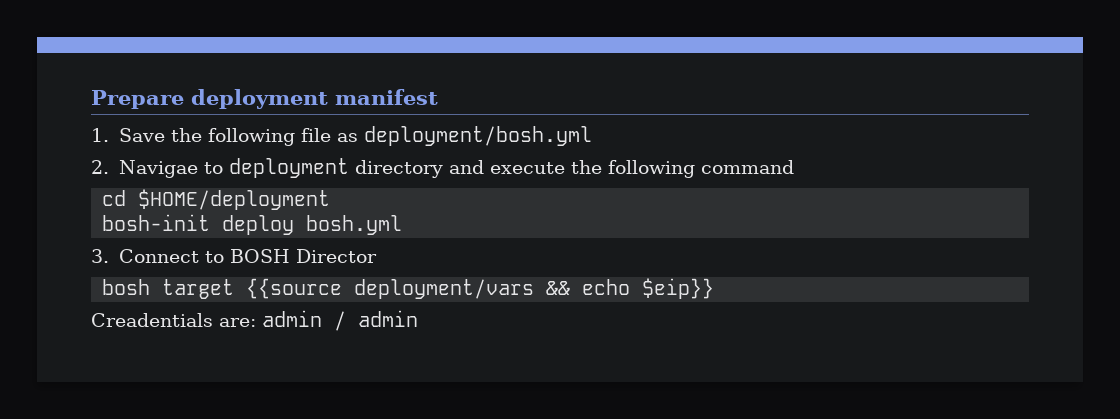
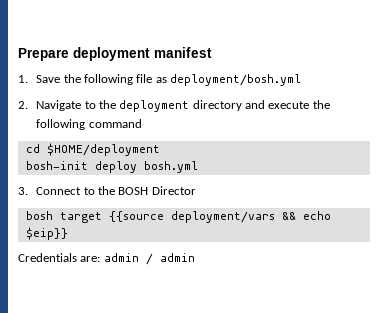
- 2. Navigae to deployment directory and execute the following command
+ 2. Navigate to the deployment directory and execute the following command
- 3. Connect to BOSH Director
+ 3. Connect to the BOSH Director
- Creadentials are: admin / admin
+ Credentials are: admin / admin

